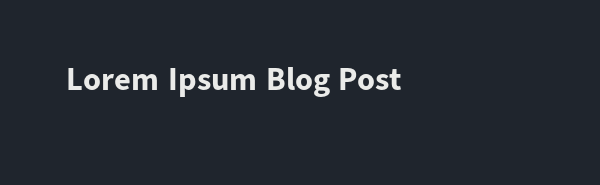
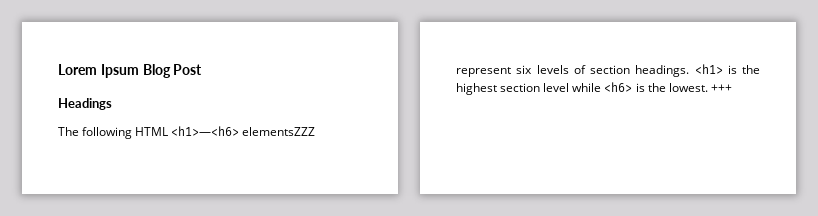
+ Headings
+ The following HTML <h1>—<h6> elementsZZZ represent six levels of section headings. <h1> is the highest section level while <h6> is the lowest. +++

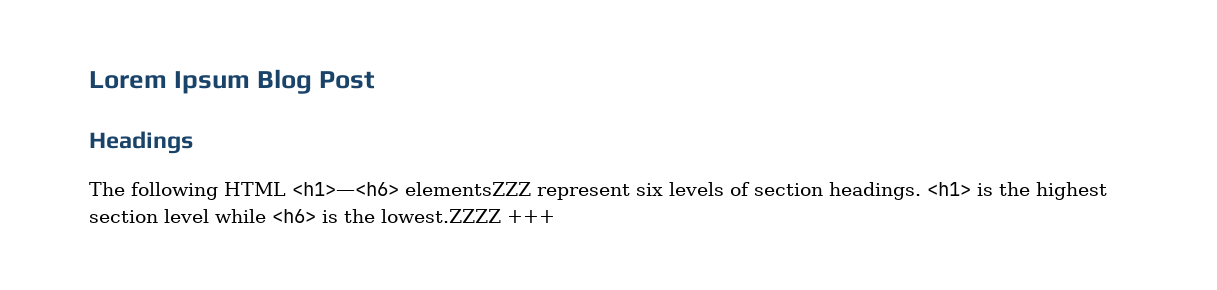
- <h1> is the highest section level while <h6> is the lowest. +++
+ <h1> is the highest section level while <h6> is the lowest.ZZZZ +++

